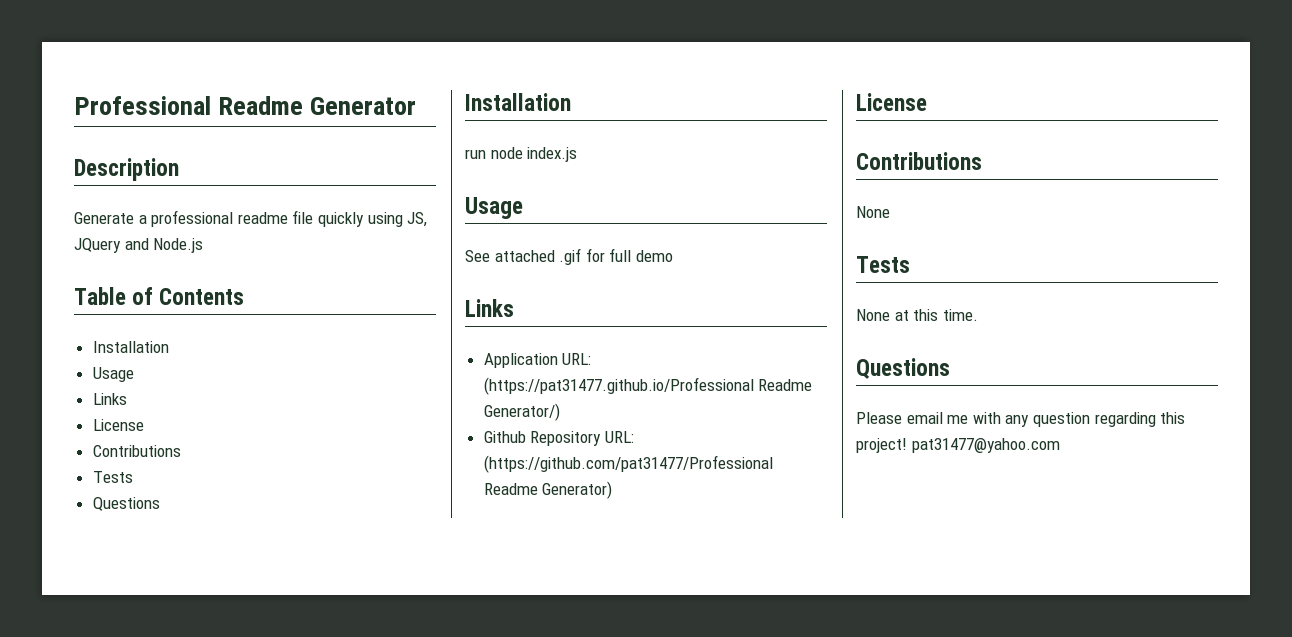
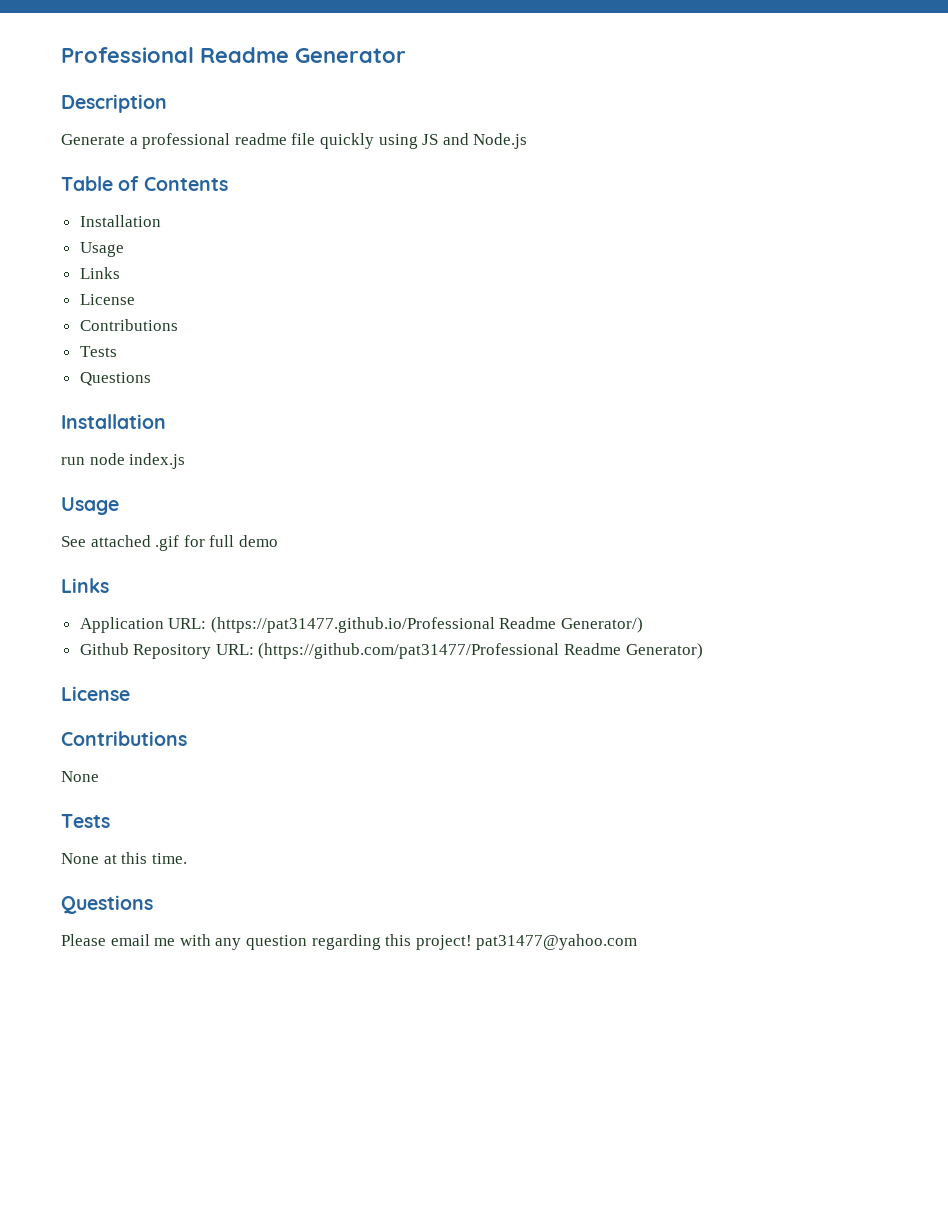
- Generate a professional readme file quickly using JS, JQuery and Node.js
+ Generate a professional readme file quickly using JS and Node.js

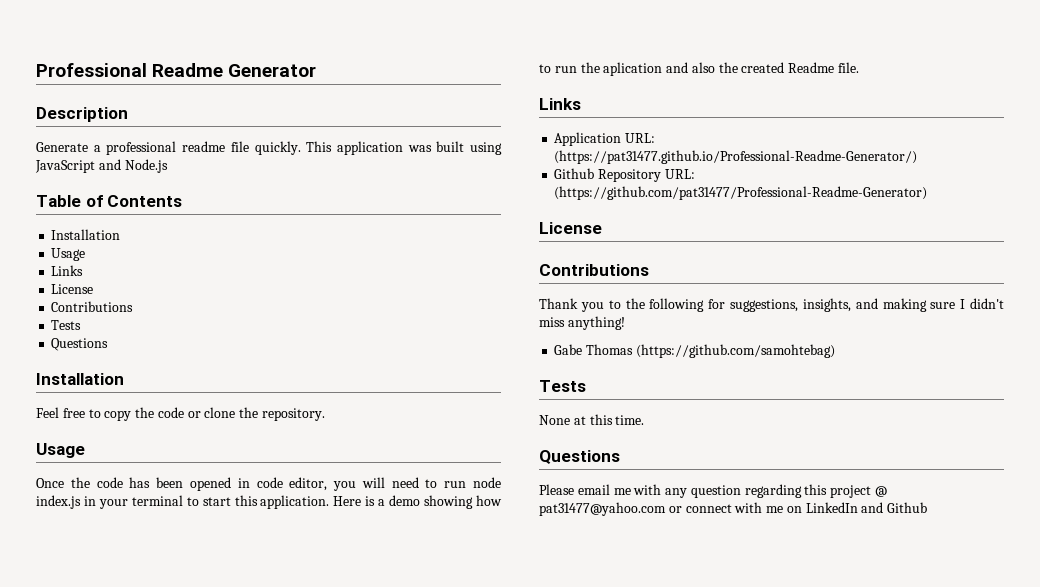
- Generate a professional readme file quickly using JS and Node.js
+ Generate a professional readme file quickly. This application was built using JavaScript and Node.js
- run node index.js
+ Feel free to copy the code or clone the repository.
  Usage
- See attached .gif for full demo
+ Once the code has been opened in code editor, you will need to run node index.js in your terminal to start this application. Here is a demo showing how to run the aplication and also the created Readme file.
- Application URL: (https://pat31477.github.io/Professional Readme Generator/)
+ Application URL: (https://pat31477.github.io/Professional-Readme-Generator/)
- Github Repository URL: (https://github.com/pat31477/Professional Readme Generator)
+ Github Repository URL: (https://github.com/pat31477/Professional-Readme-Generator)
  License
  Contributions
- None
+ Thank you to the following for suggestions, insights, and making sure I didn't miss anything!
+ Gabe Thomas (https://github.com/samohtebag)
- Please email me with any question regarding this project! pat31477@yahoo.com
+ Please email me with any question regarding this project @ pat31477@yahoo.com or connect with me on LinkedIn and Github

